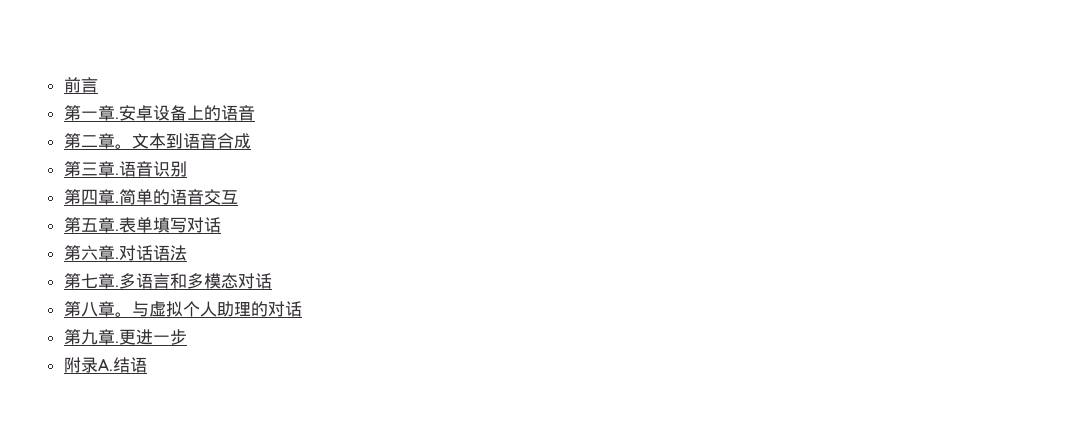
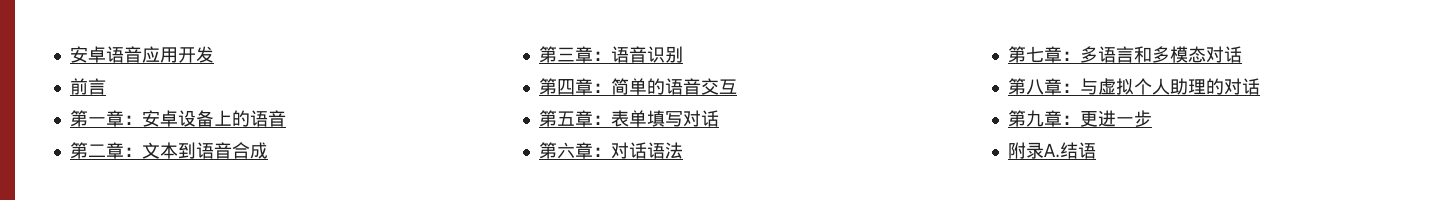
+ 安卓语音应用开发
- 第一章.安卓设备上的语音
+ 第一章：安卓设备上的语音
- 第二章。文本到语音合成
+ 第二章：文本到语音合成
- 第三章.语音识别
+ 第三章：语音识别
- 第四章.简单的语音交互
+ 第四章：简单的语音交互
- 第五章.表单填写对话
+ 第五章：表单填写对话
- 第六章.对话语法
+ 第六章：对话语法
- 第七章.多语言和多模态对话
+ 第七章：多语言和多模态对话
- 第八章。与虚拟个人助理的对话
+ 第八章：与虚拟个人助理的对话
- 第九章.更进一步
+ 第九章：更进一步

